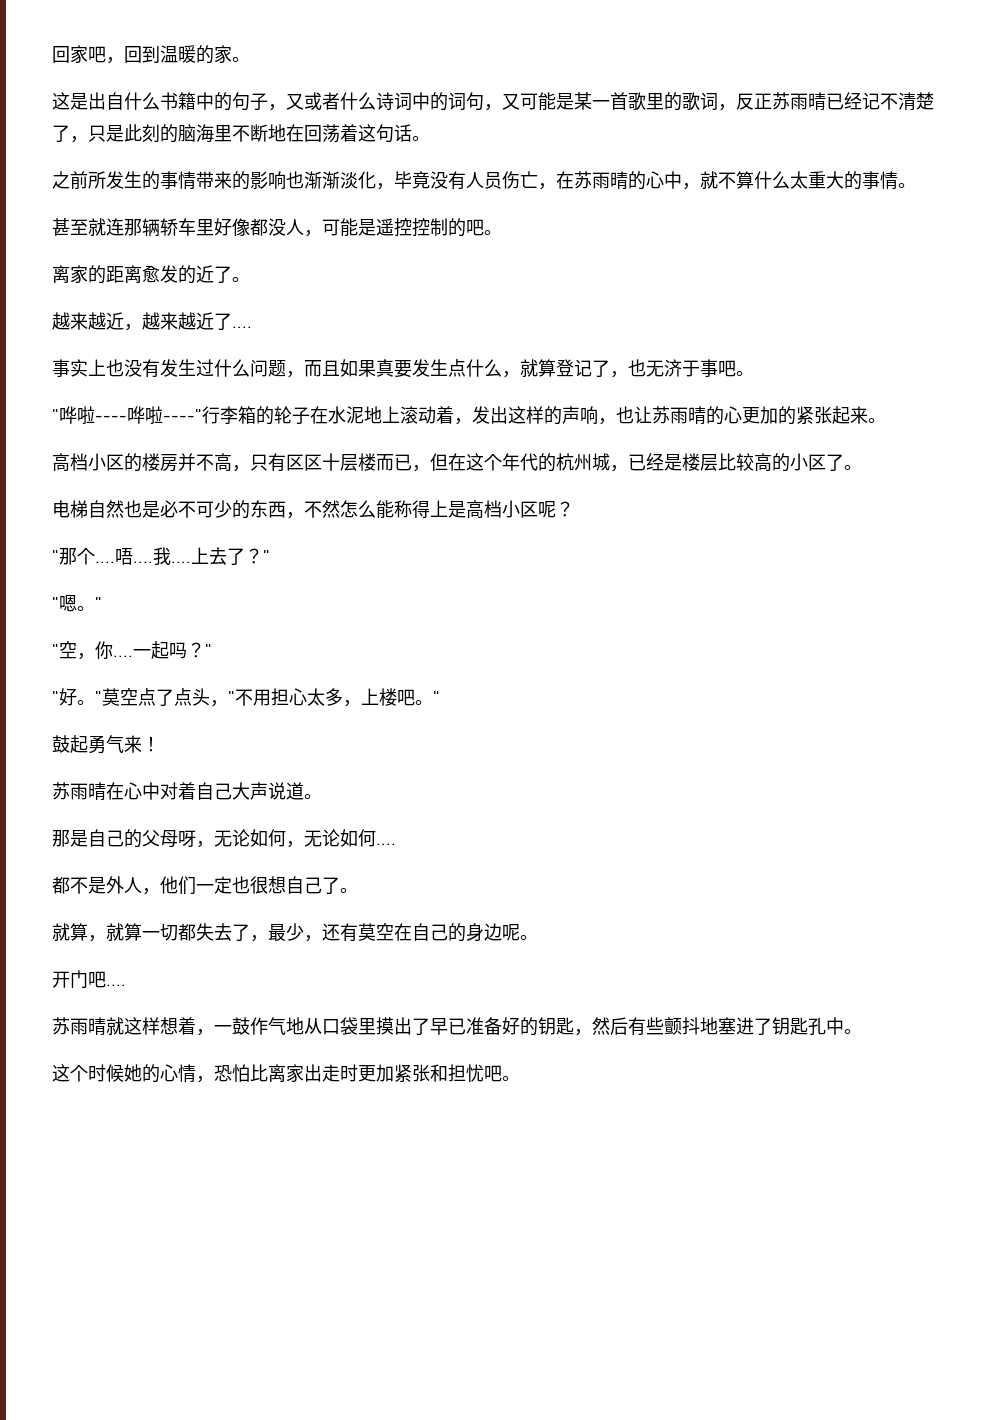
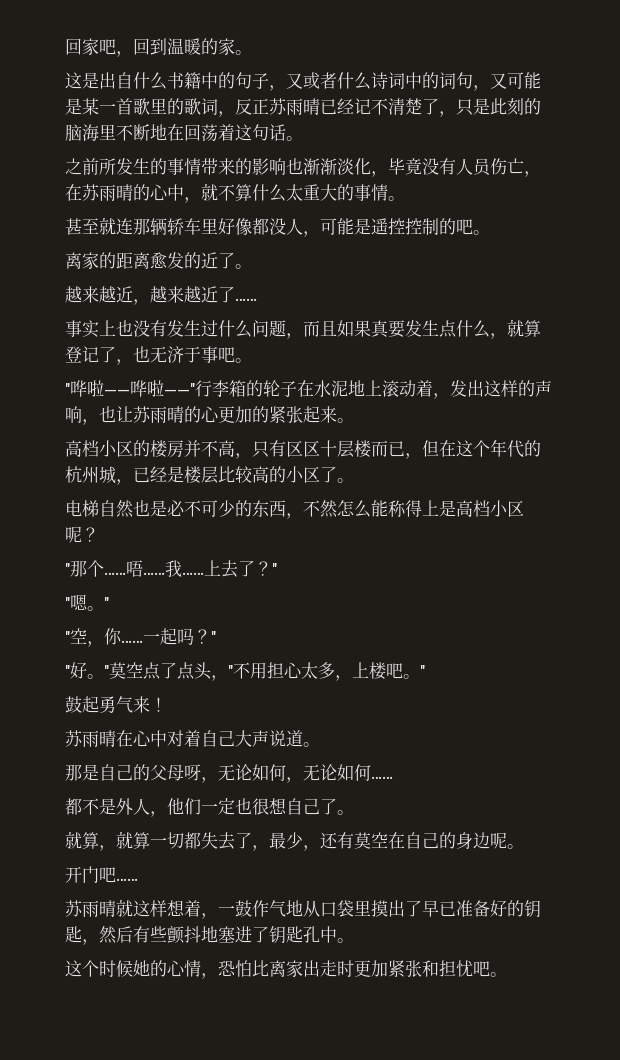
- 越来越近，越来越近了....
+ 越来越近，越来越近了……
- "哗啦----哗啦----"行李箱的轮子在水泥地上滚动着，发出这样的声响，也让苏雨晴的心更加的紧张起来。
+ "哗啦——哗啦——"行李箱的轮子在水泥地上滚动着，发出这样的声响，也让苏雨晴的心更加的紧张起来。
- "那个....唔....我....
+ "那个……唔……我……
- "空，你....
+ "空，你……
- 那是自己的父母呀，无论如何，无论如何....
+ 那是自己的父母呀，无论如何，无论如何……
- 开门吧....
+ 开门吧……

